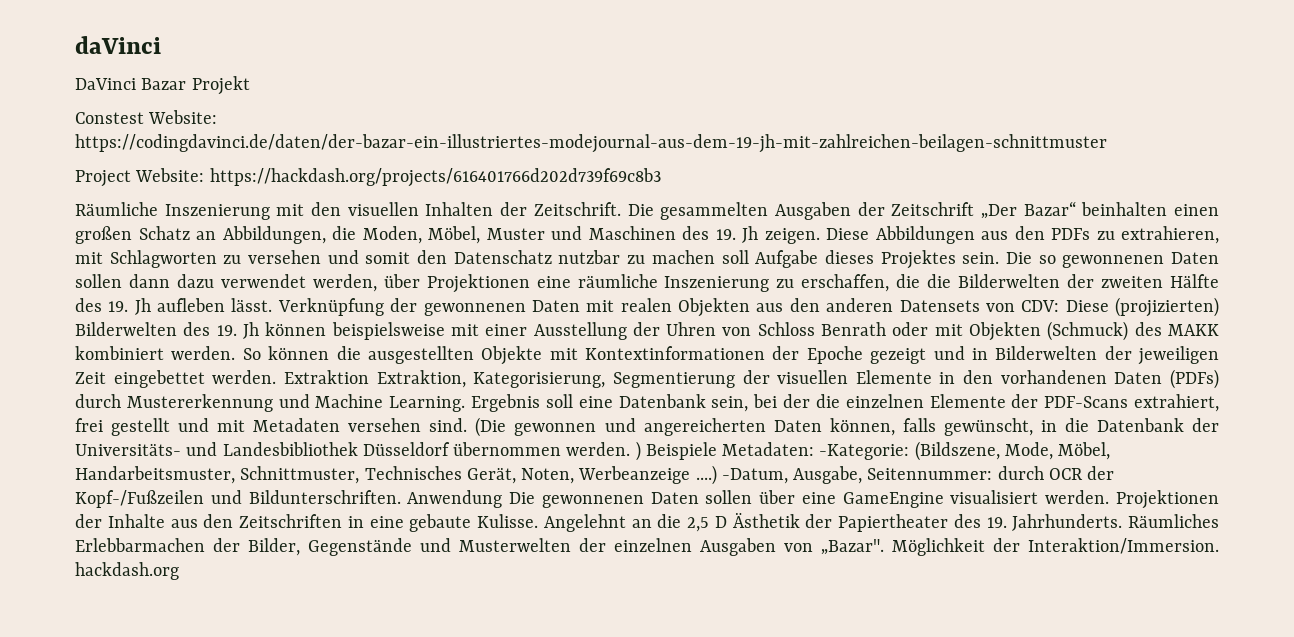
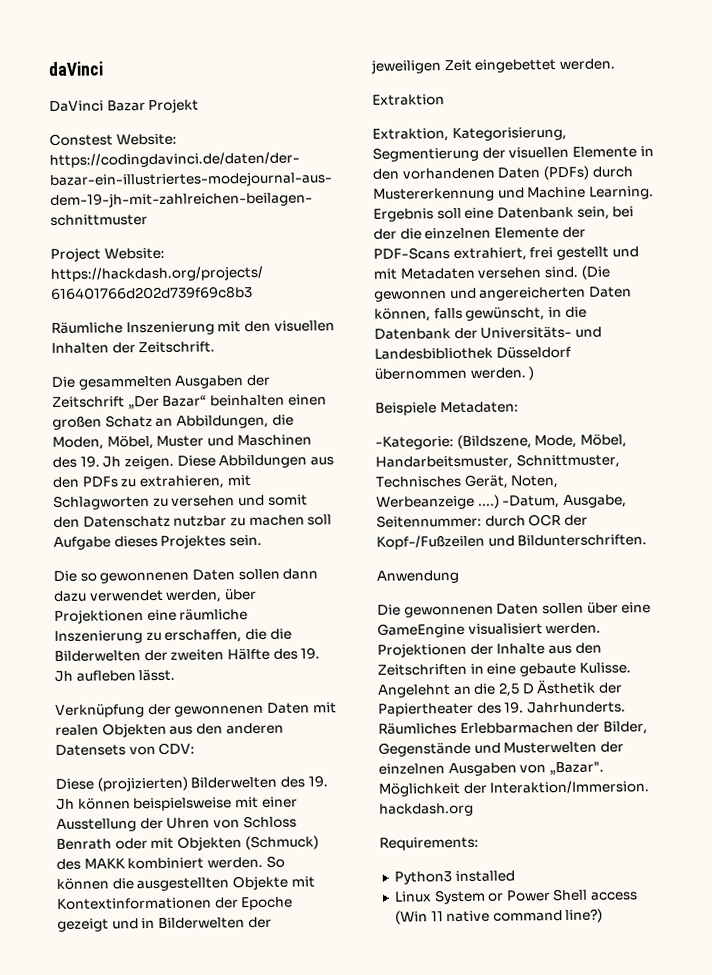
- Räumliche Inszenierung mit den visuellen Inhalten der Zeitschrift. Die gesammelten Ausgaben der Zeitschrift „Der Bazar“ beinhalten einen großen Schatz an Abbildungen, die Moden, Möbel, Muster und Maschinen des 19. Jh zeigen.
+ Räumliche Inszenierung mit den visuellen Inhalten der Zeitschrift.
+ Die gesammelten Ausgaben der Zeitschrift „Der Bazar“ beinhalten einen großen Schatz an Abbildungen, die Moden, Möbel, Muster und Maschinen des 19. Jh zeigen.
- Diese Abbildungen aus den PDFs zu extrahieren, mit Schlagworten zu versehen und somit den Datenschatz nutzbar zu machen soll Aufgabe dieses Projektes sein. Die so gewonnenen Daten sollen dann dazu verwendet werden, über Projektionen eine räumliche Inszenierung zu erschaffen, die die Bilderwelten der zweiten Hälfte des 19. Jh aufleben lässt. Verknüpfung der gewonnenen Daten mit realen Objekten aus den anderen Datensets von CDV: Diese (projizierten) Bilderwelten des 19. Jh können beispielsweise mit einer Ausstellung der Uhren von Schloss Benrath oder mit Objekten (Schmuck) des MAKK kombiniert werden.
+ Diese Abbildungen aus den PDFs zu extrahieren, mit Schlagworten zu versehen und somit den Datenschatz nutzbar zu machen soll Aufgabe dieses Projektes sein.
+ Die so gewonnenen Daten sollen dann dazu verwendet werden, über Projektionen eine räumliche Inszenierung zu erschaffen, die die Bilderwelten der zweiten Hälfte des 19. Jh aufleben lässt.
+ Verknüpfung der gewonnenen Daten mit realen Objekten aus den anderen Datensets von CDV:
+ Diese (projizierten) Bilderwelten des 19. Jh können beispielsweise mit einer Ausstellung der Uhren von Schloss Benrath oder mit Objekten (Schmuck) des MAKK kombiniert werden.
- So können die ausgestellten Objekte mit Kontextinformationen der Epoche gezeigt und in Bilderwelten der jeweiligen Zeit eingebettet werden. Extraktion Extraktion, Kategorisierung, Segmentierung der visuellen Elemente in den vorhandenen Daten (PDFs) durch Mustererkennung und Machine Learning.
+ So können die ausgestellten Objekte mit Kontextinformationen der Epoche gezeigt und in Bilderwelten der jeweiligen Zeit eingebettet werden.
+ Extraktion
+ Extraktion, Kategorisierung, Segmentierung der visuellen Elemente in den vorhandenen Daten (PDFs) durch Mustererkennung und Machine Learning.
- (Die gewonnen und angereicherten Daten können, falls gewünscht, in die Datenbank der Universitäts- und Landesbibliothek Düsseldorf übernommen werden. ) Beispiele Metadaten: -Kategorie: (Bildszene, Mode, Möbel, Handarbeitsmuster, Schnittmuster, Technisches Gerät, Noten, Werbeanzeige ....)
+ (Die gewonnen und angereicherten Daten können, falls gewünscht, in die Datenbank der Universitäts- und Landesbibliothek Düsseldorf übernommen werden. )
+ Beispiele Metadaten:
+ -Kategorie: (Bildszene, Mode, Möbel, Handarbeitsmuster, Schnittmuster, Technisches Gerät, Noten, Werbeanzeige ....)
- -Datum, Ausgabe, Seitennummer: durch OCR der Kopf-/Fußzeilen und Bildunterschriften. Anwendung Die gewonnenen Daten sollen über eine GameEngine visualisiert werden.
+ -Datum, Ausgabe, Seitennummer: durch OCR der Kopf-/Fußzeilen und Bildunterschriften.
+ Anwendung
+ Die gewonnenen Daten sollen über eine GameEngine visualisiert werden.
+ Requirements:
+ Python3 installed
+ Linux System or Power Shell access (Win 11 native command line?)

